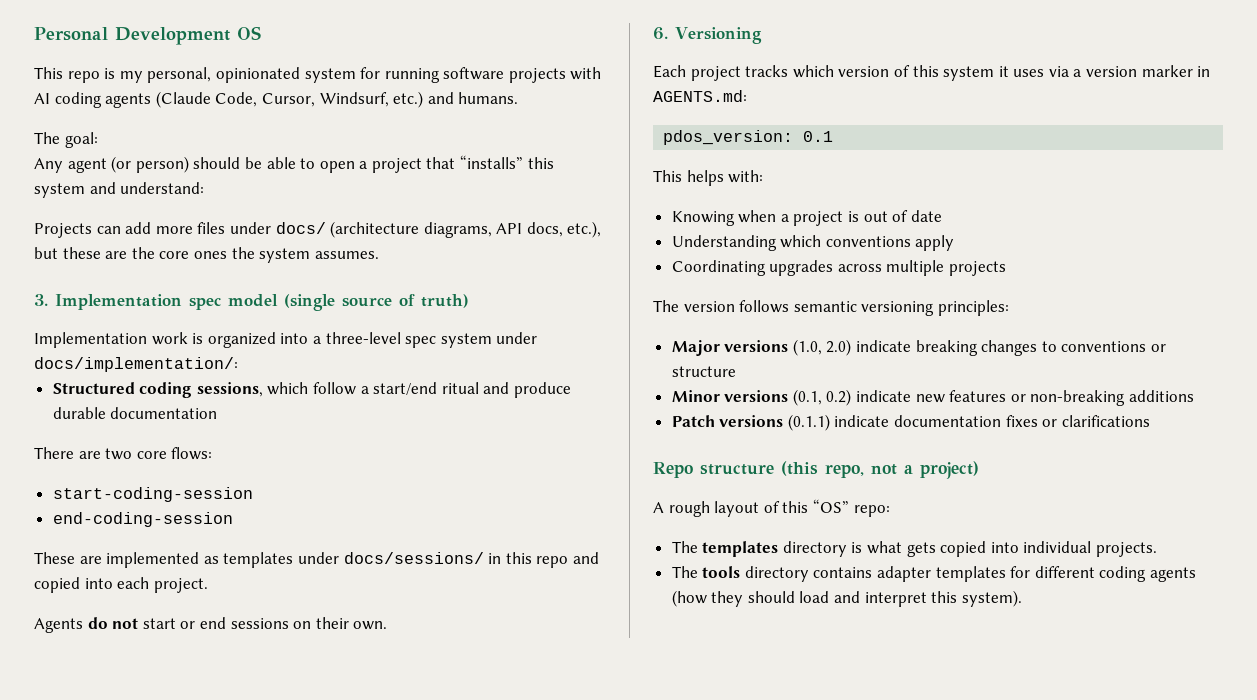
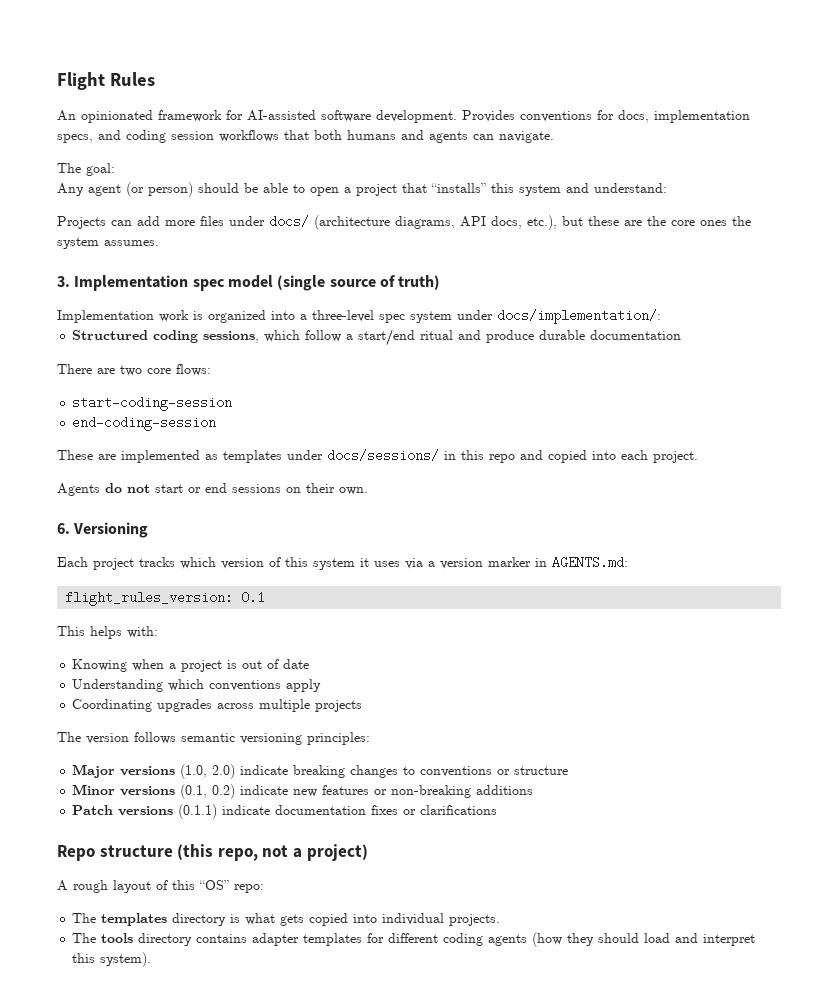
- Personal Development OS
- This repo is my personal, opinionated system for running software projects with AI coding agents (Claude Code, Cursor, Windsurf, etc.) and humans.
+ Flight Rules
+ An opinionated framework for AI-assisted software development. Provides conventions for docs, implementation specs, and coding session workflows that both humans and agents can navigate.
- pdos_version: 0.1
+ flight_rules_version: 0.1

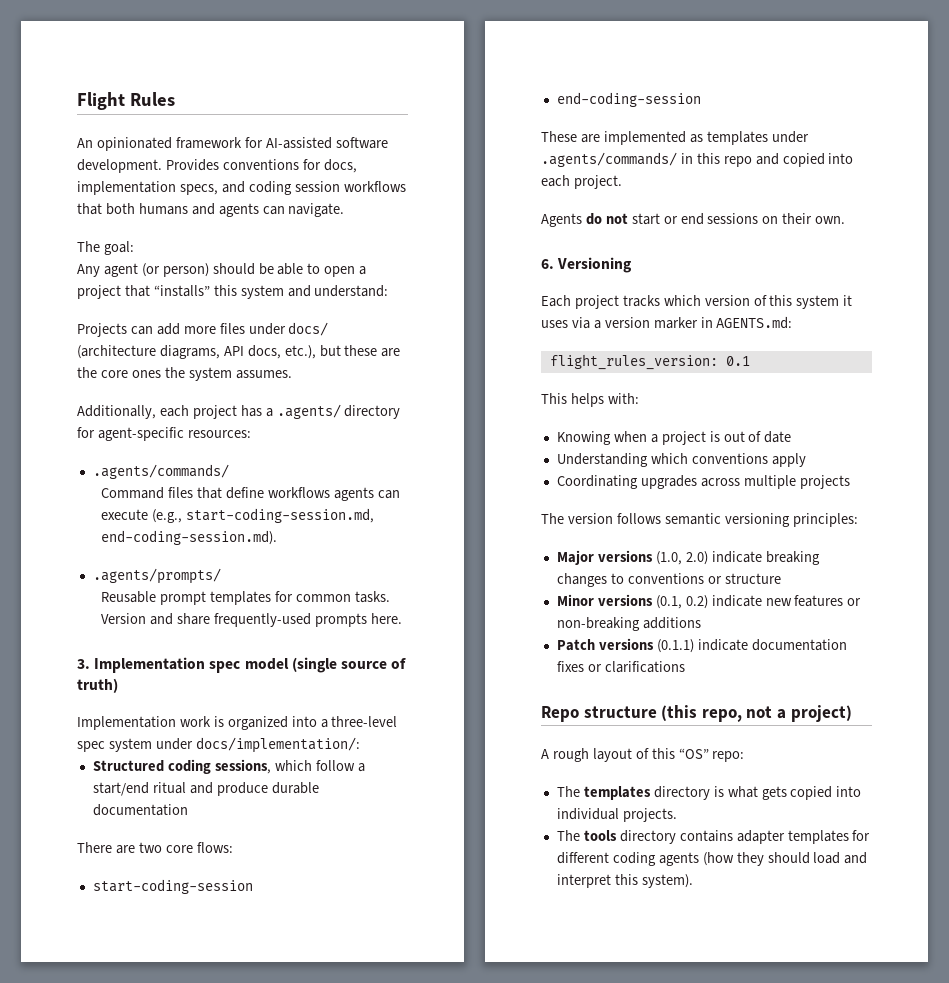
+ Additionally, each project has a .agents/ directory for agent-specific resources:
+ .agents/commands/
+ Command files that define workflows agents can execute (e.g., start-coding-session.md, end-coding-session.md).
+ .agents/prompts/
+ Reusable prompt templates for common tasks. Version and share frequently-used prompts here.
- These are implemented as templates under docs/sessions/ in this repo and copied into each project.
+ These are implemented as templates under .agents/commands/ in this repo and copied into each project.

